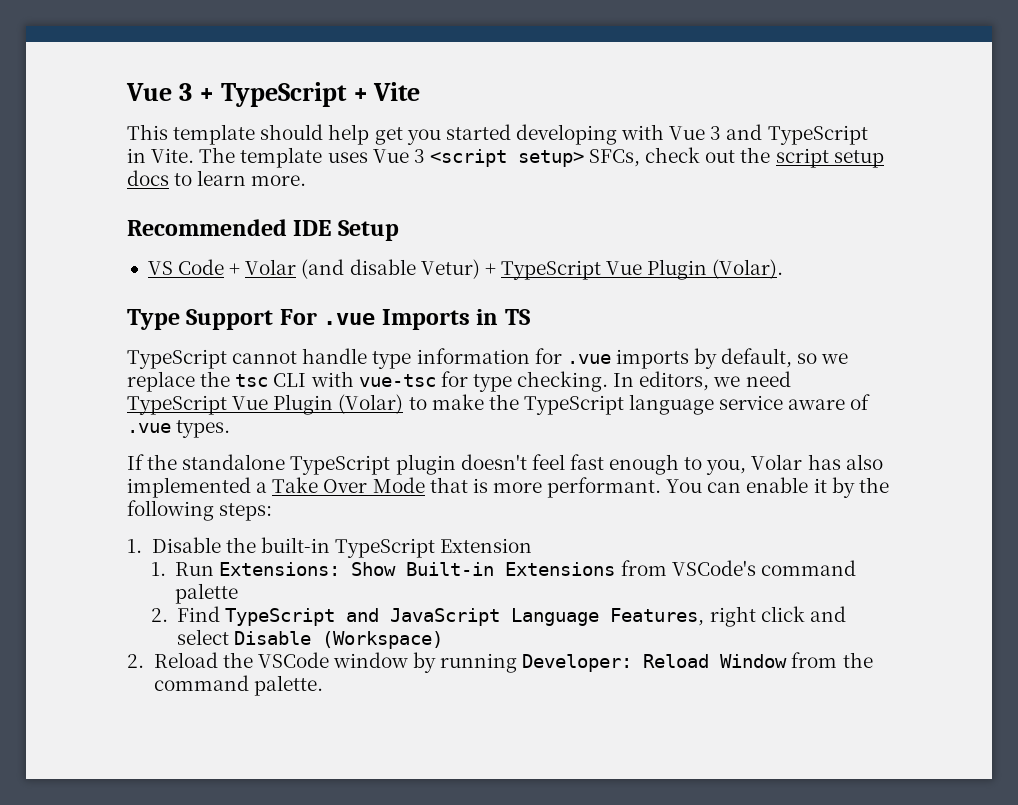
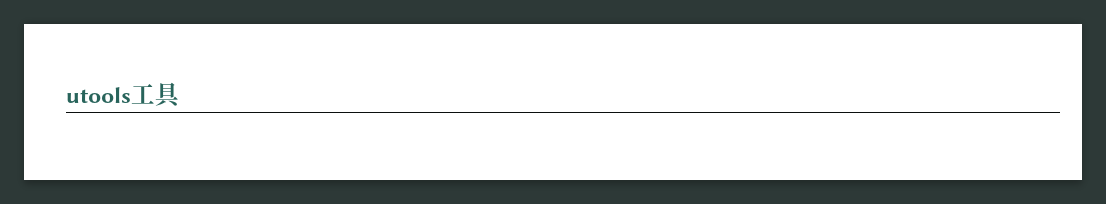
- Vue 3 + TypeScript + Vite
- This template should help get you started developing with Vue 3 and TypeScript in Vite. The template uses Vue 3 <script setup> SFCs, check out the script setup docs to learn more.
- Recommended IDE Setup
- VS Code + Volar (and disable Vetur) + TypeScript Vue Plugin (Volar).
- Type Support For .vue Imports in TS
- TypeScript cannot handle type information for .vue imports by default, so we replace the tsc CLI with vue-tsc for type checking. In editors, we need TypeScript Vue Plugin (Volar) to make the TypeScript language service aware of .vue types.
- If the standalone TypeScript plugin doesn't feel fast enough to you, Volar has also implemented a Take Over Mode that is more performant. You can enable it by the following steps:
- 1. Disable the built-in TypeScript Extension
- 1. Run Extensions: Show Built-in Extensions from VSCode's command palette
- 2. Find TypeScript and JavaScript Language Features, right click and select Disable (Workspace)
- 2. Reload the VSCode window by running Developer: Reload Window from the command palette.
+ utools工具

